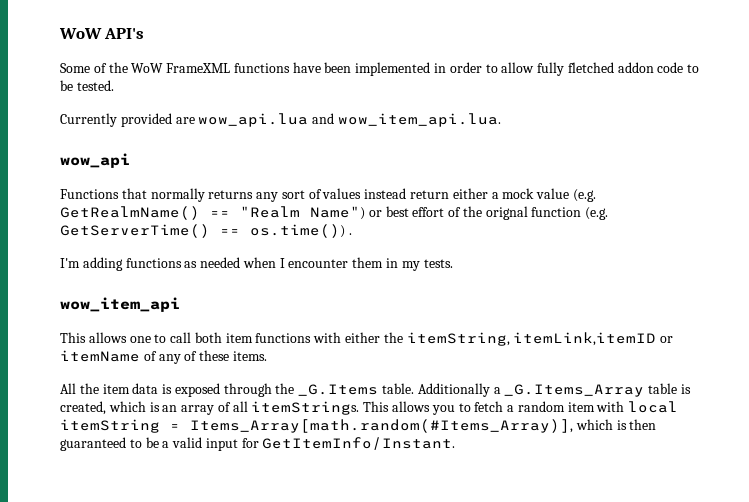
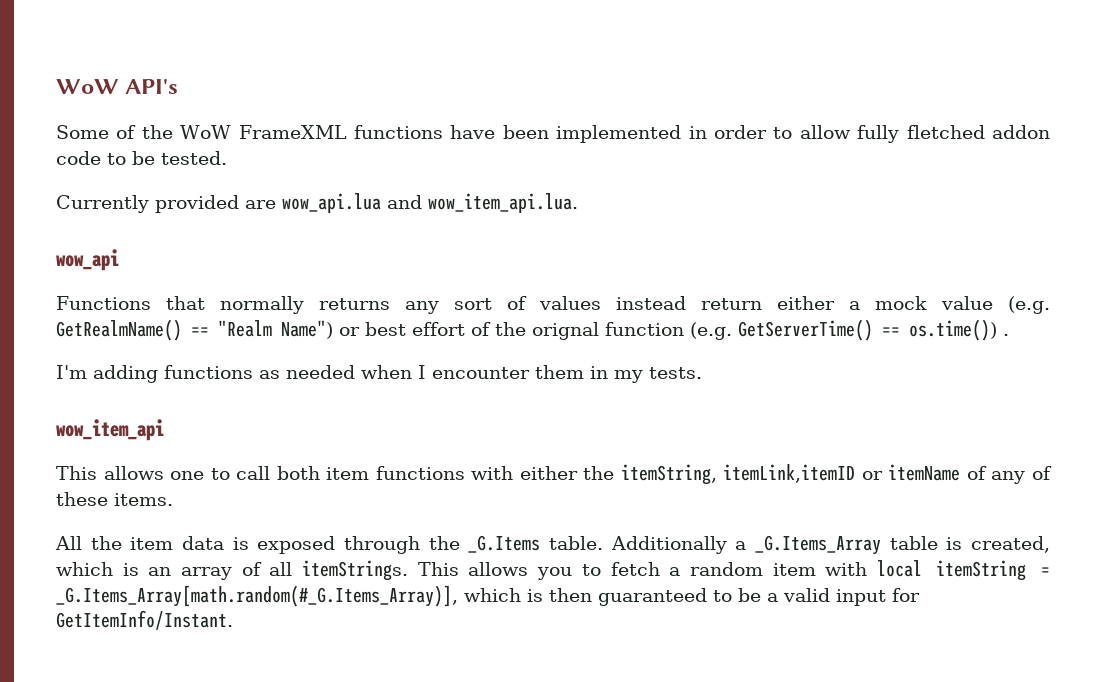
- This allows you to fetch a random item with local itemString = Items_Array[math.random(#Items_Array)], which is then guaranteed to be a valid input for GetItemInfo/Instant.
+ This allows you to fetch a random item with local itemString = _G.Items_Array[math.random(#_G.Items_Array)], which is then guaranteed to be a valid input for GetItemInfo/Instant.

